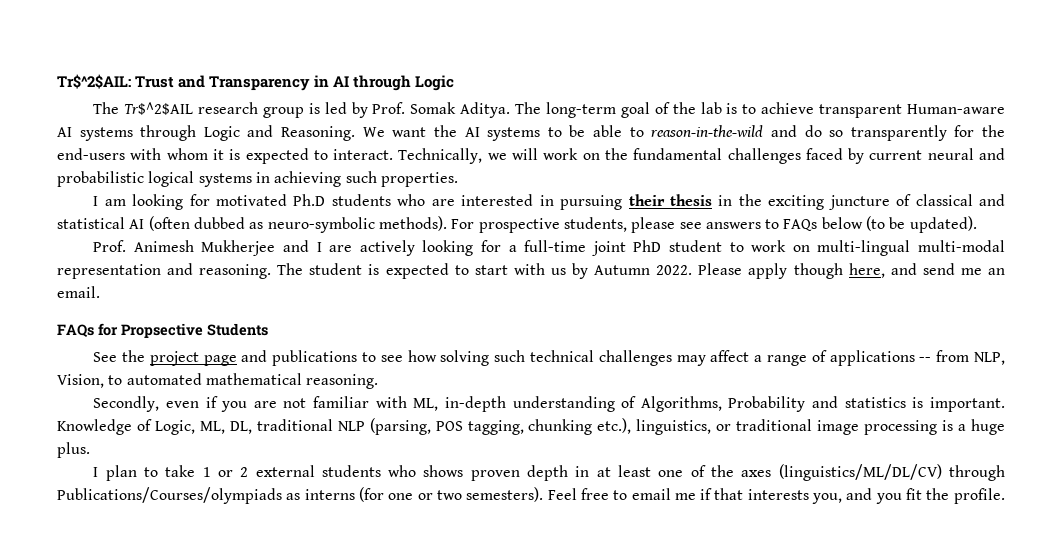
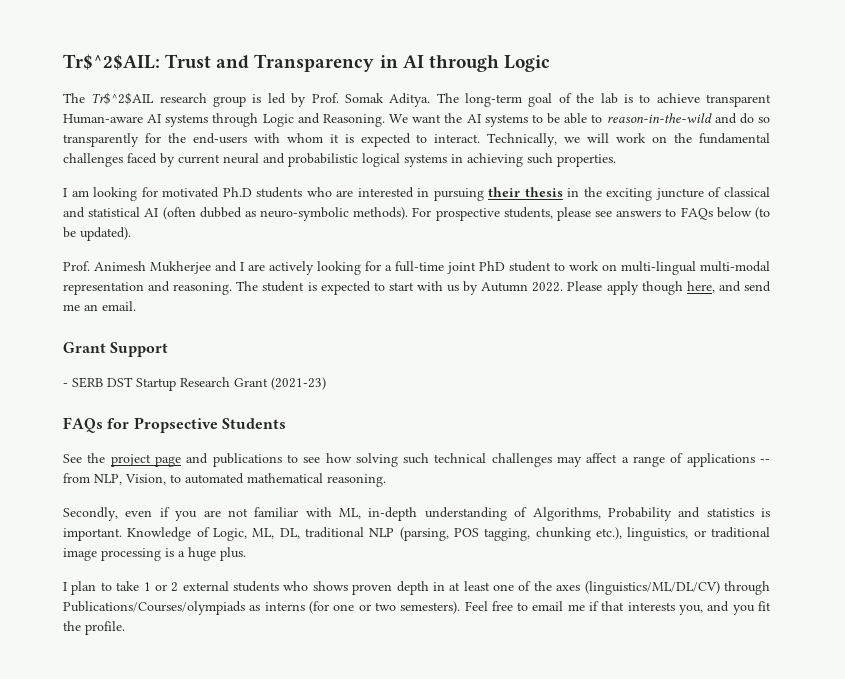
+ Grant Support
+ - SERB DST Startup Research Grant (2021-23)

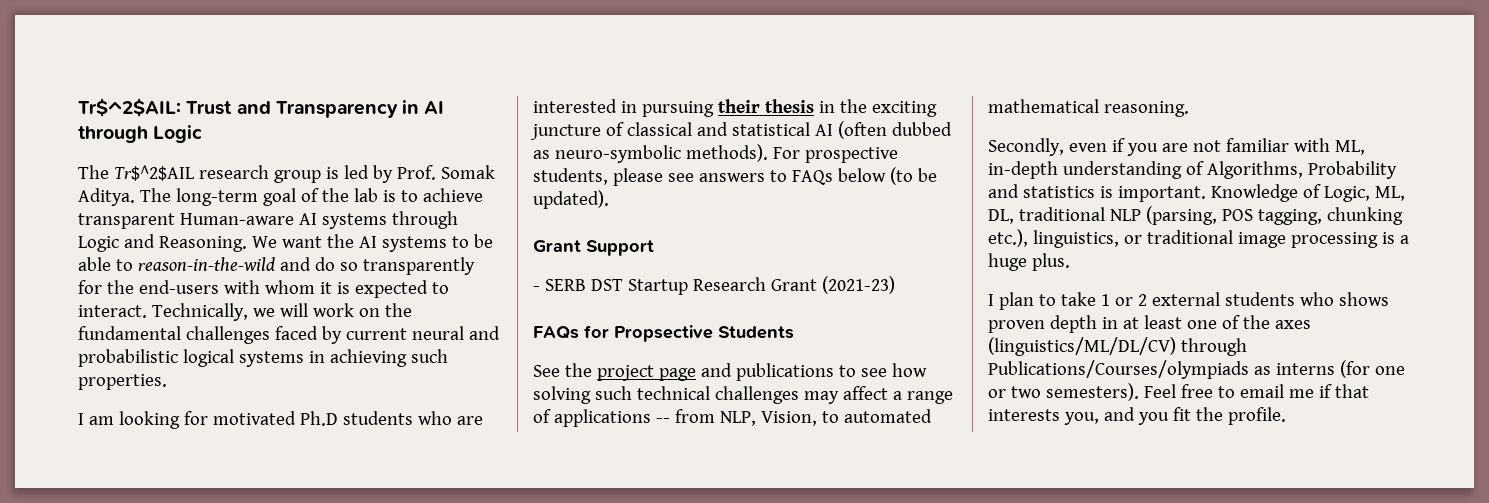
- Prof. Animesh Mukherjee and I are actively looking for a full-time joint PhD student to work on multi-lingual multi-modal representation and reasoning. The student is expected to start with us by Autumn 2022. Please apply though here, and send me an email.

